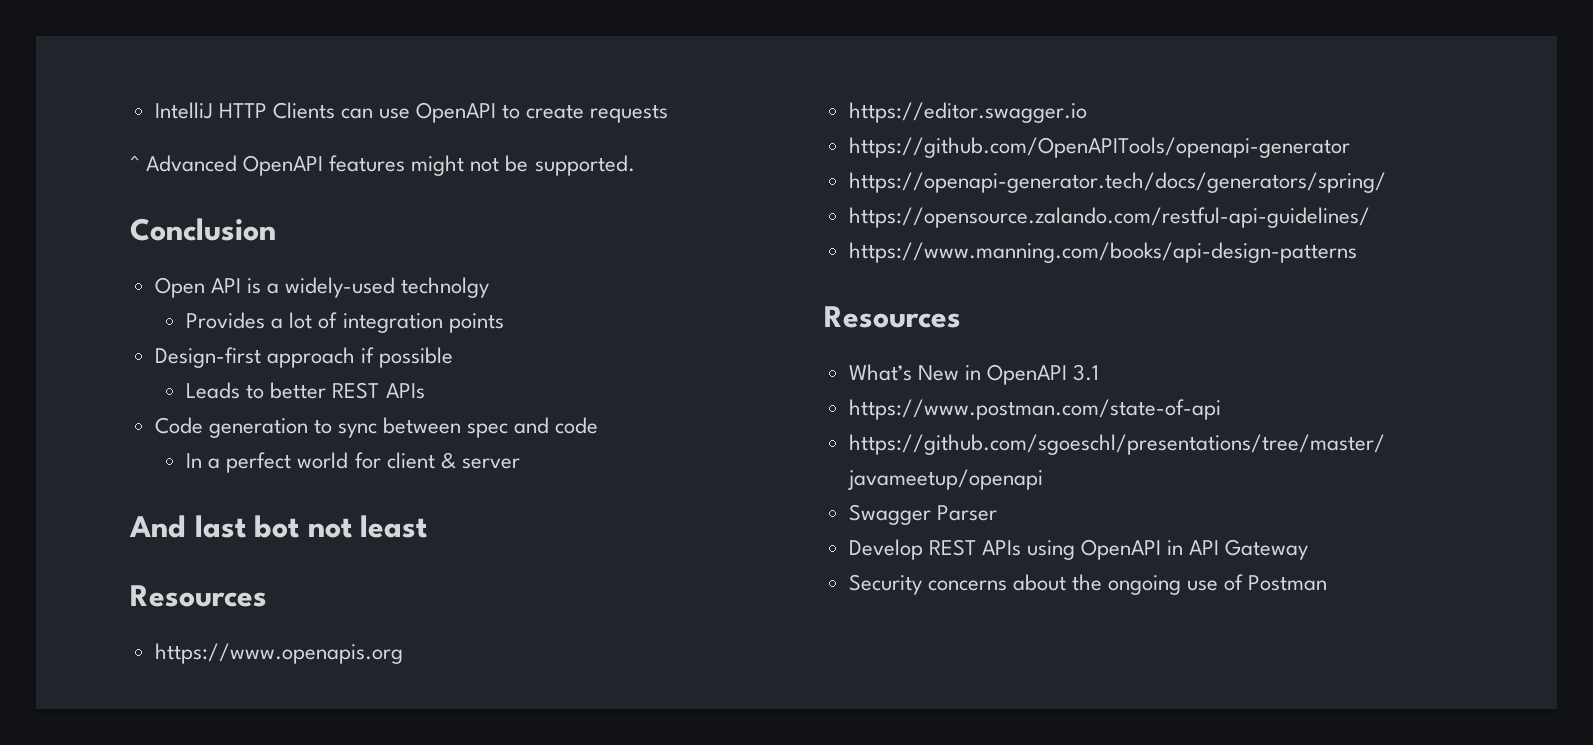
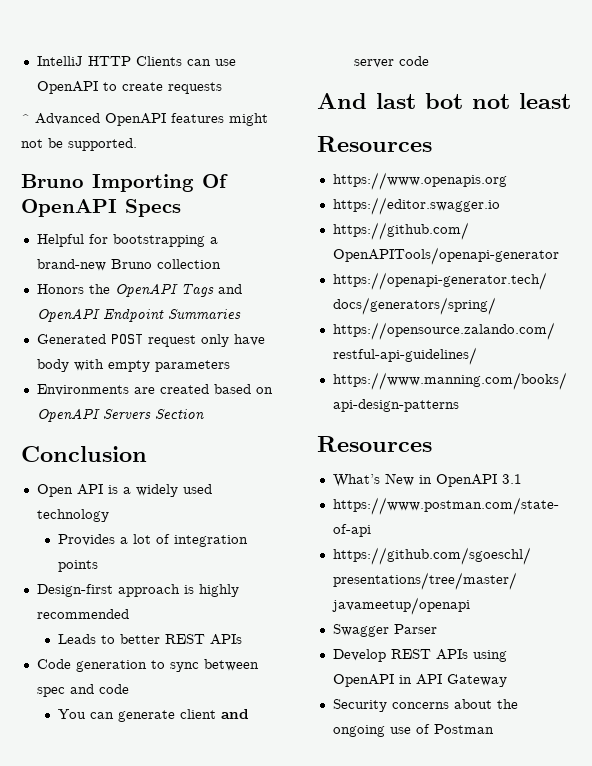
+ Bruno Importing Of OpenAPI Specs
+ Helpful for bootstrapping a brand-new Bruno collection
+ Honors the OpenAPI Tags and OpenAPI Endpoint Summaries
+ Generated POST request only have body with empty parameters
+ Environments are created based on OpenAPI Servers Section
- Open API is a widely-used technolgy
+ Open API is a widely used technology
- Design-first approach if possible
+ Design-first approach is highly recommended
- In a perfect world for client & server
+ You can generate client and server code

